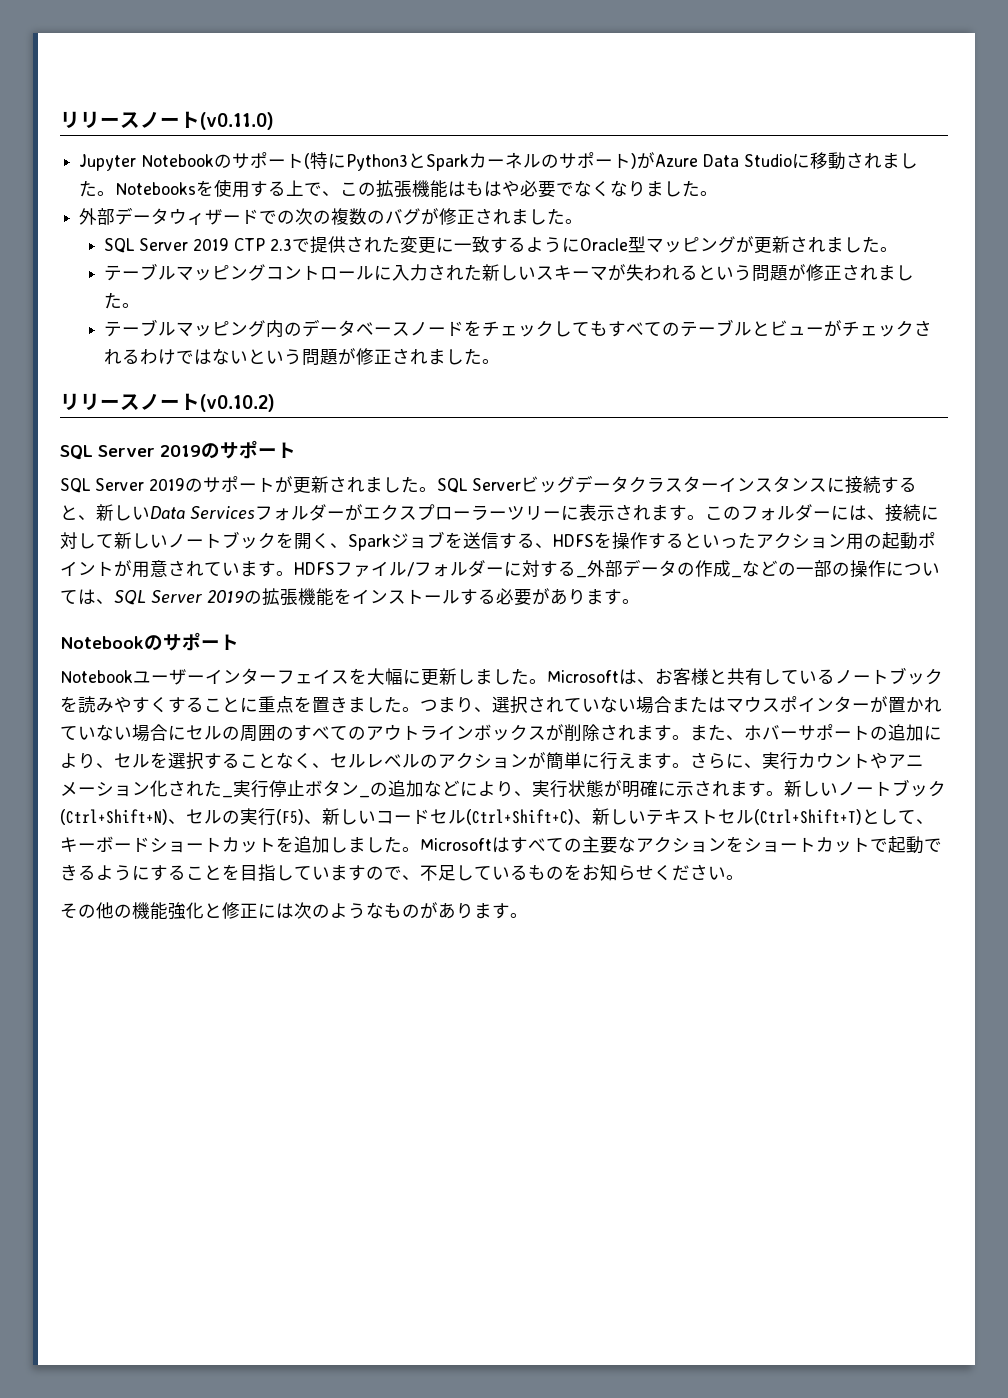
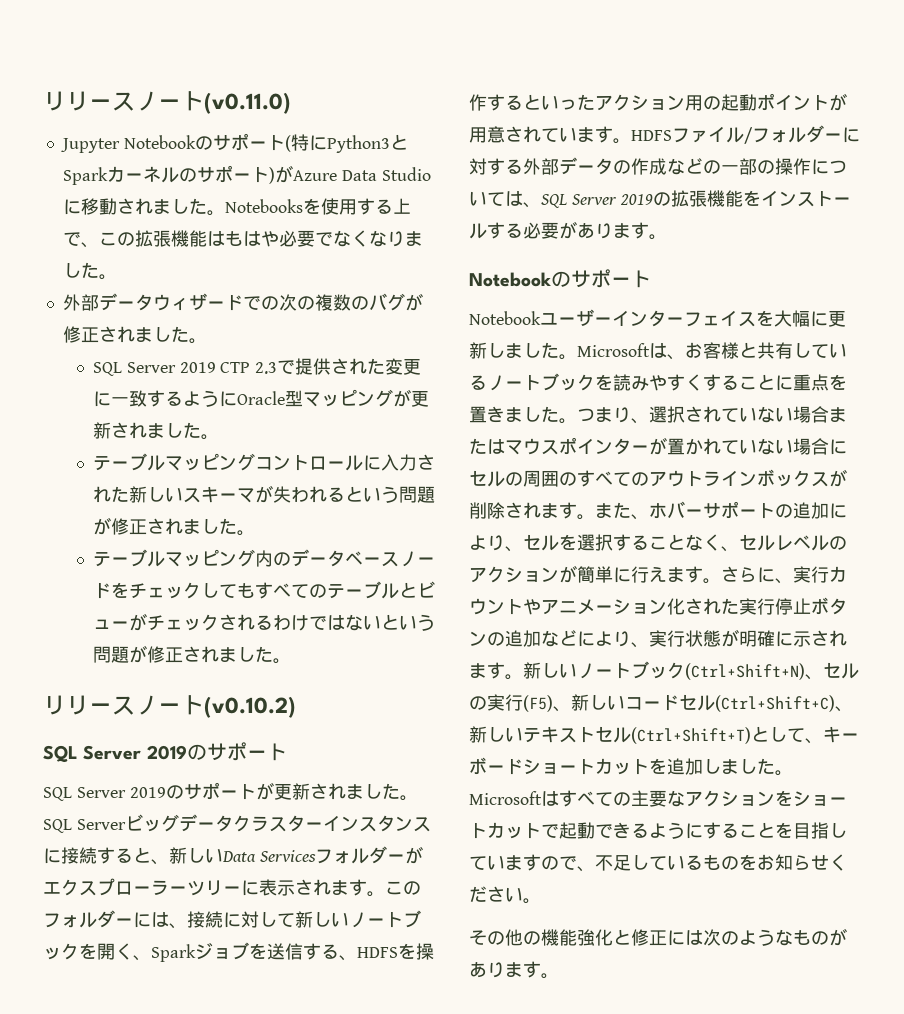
- HDFSファイル/フォルダーに対する_外部データの作成_などの一部の操作については、SQL Server 2019の拡張機能をインストールする必要があります。
+ HDFSファイル/フォルダーに対する外部データの作成などの一部の操作については、SQL Server 2019の拡張機能をインストールする必要があります。
- さらに、実行カウントやアニメーション化された_実行停止ボタン_の追加などにより、実行状態が明確に示されます。
+ さらに、実行カウントやアニメーション化された実行停止ボタンの追加などにより、実行状態が明確に示されます。

